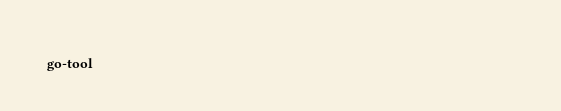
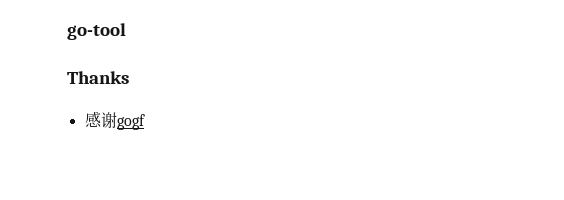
+ Thanks
+ 感谢gogf

